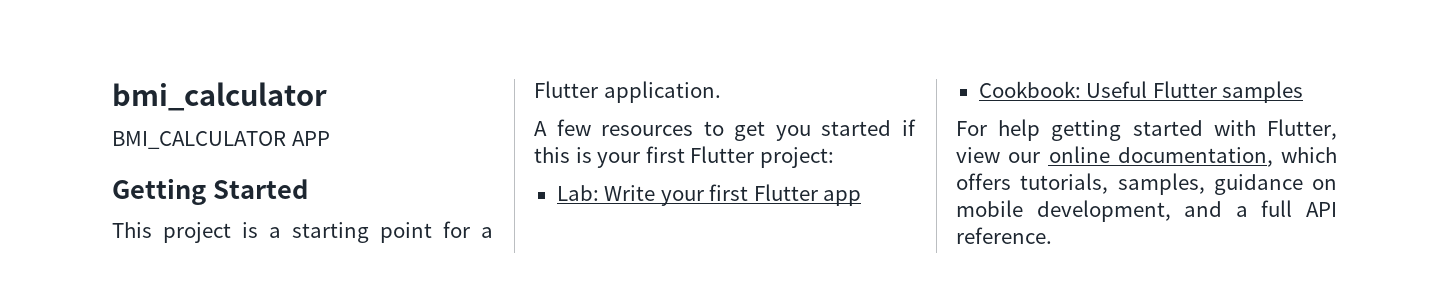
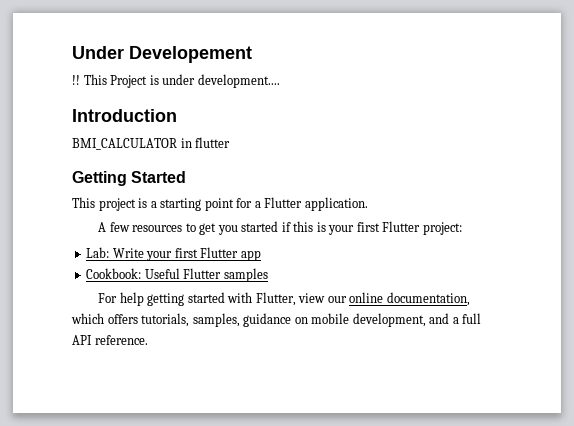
- bmi_calculator
+ Under Developement
+ !! This Project is under development....
+ Introduction
- BMI_CALCULATOR APP
+ BMI_CALCULATOR in flutter

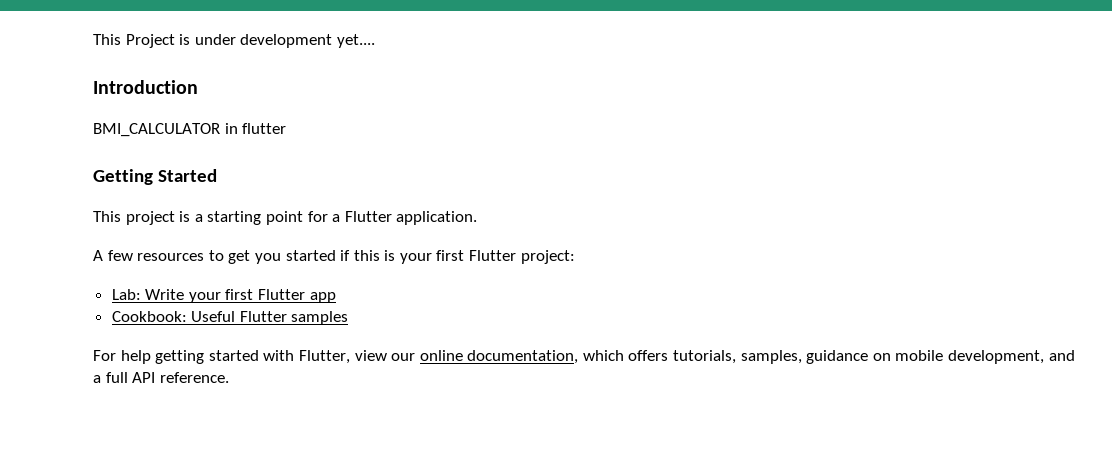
- Under Developement
- !! This Project is under development....
+ This Project is under development yet....

